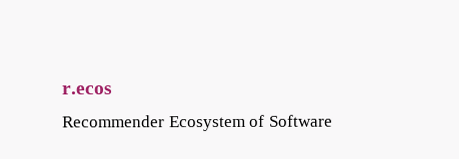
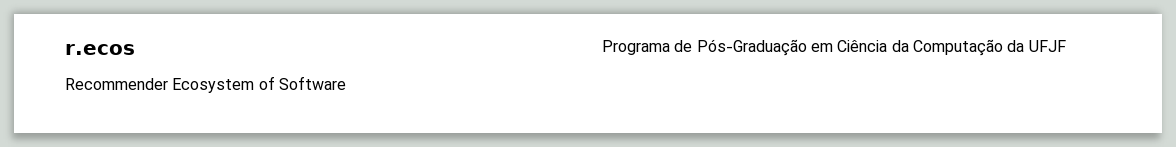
+ Programa de Pós-Graduação em Ciência da Computação da UFJF

